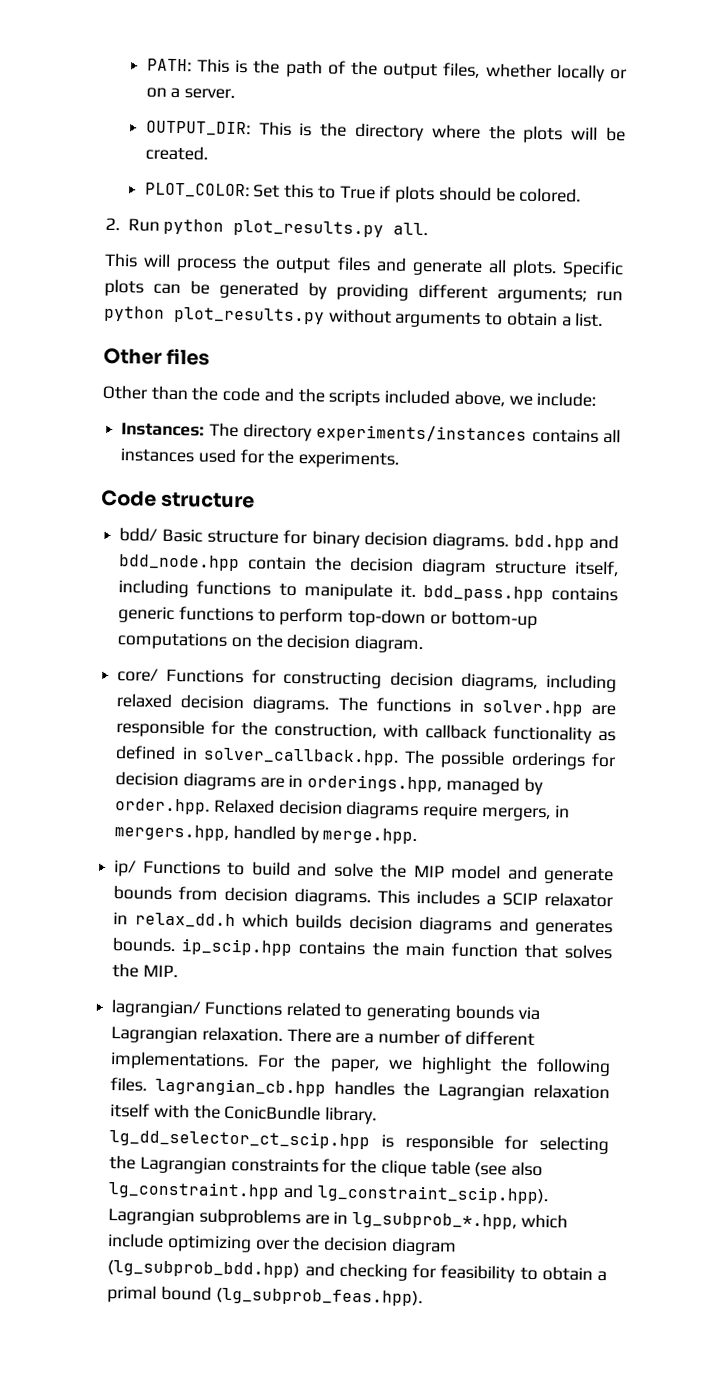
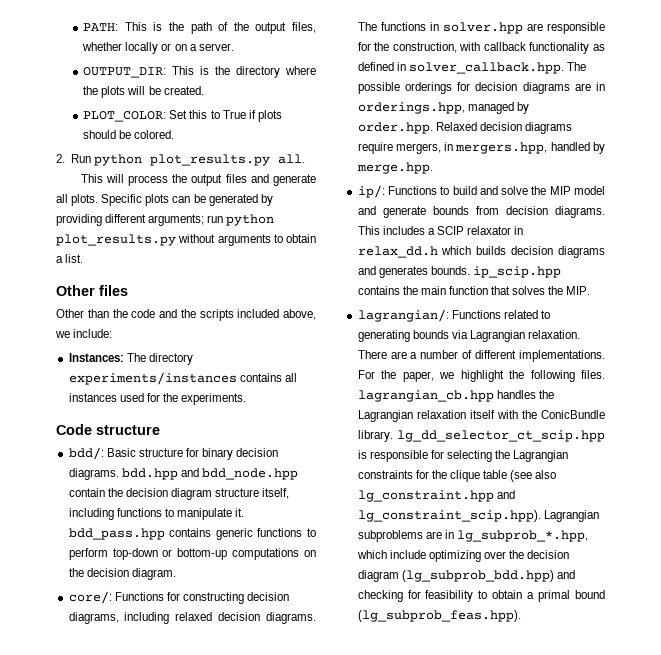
- bdd/ Basic structure for binary decision diagrams. bdd.hpp and bdd_node.hpp contain the decision diagram structure itself, including functions to manipulate it. bdd_pass.hpp contains generic functions to perform top-down or bottom-up computations on the decision diagram.
+ bdd/: Basic structure for binary decision diagrams. bdd.hpp and bdd_node.hpp contain the decision diagram structure itself, including functions to manipulate it. bdd_pass.hpp contains generic functions to perform top-down or bottom-up computations on the decision diagram.
- core/ Functions for constructing decision diagrams, including relaxed decision diagrams.
+ core/: Functions for constructing decision diagrams, including relaxed decision diagrams.
- ip/ Functions to build and solve the MIP model and generate bounds from decision diagrams.
+ ip/: Functions to build and solve the MIP model and generate bounds from decision diagrams.
- lagrangian/ Functions related to generating bounds via Lagrangian relaxation.
+ lagrangian/: Functions related to generating bounds via Lagrangian relaxation.

